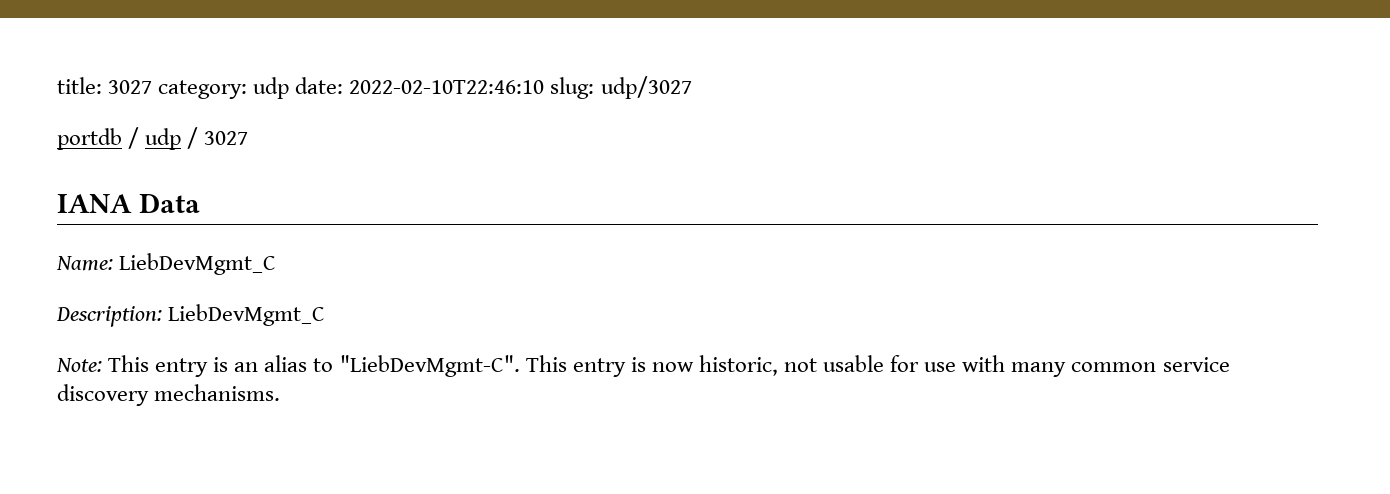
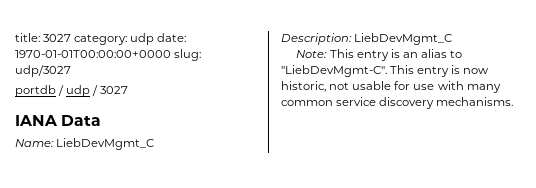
- title: 3027 category: udp date: 2022-02-10T22:46:10 slug: udp/3027
+ title: 3027 category: udp date: 1970-01-01T00:00:00+0000 slug: udp/3027

